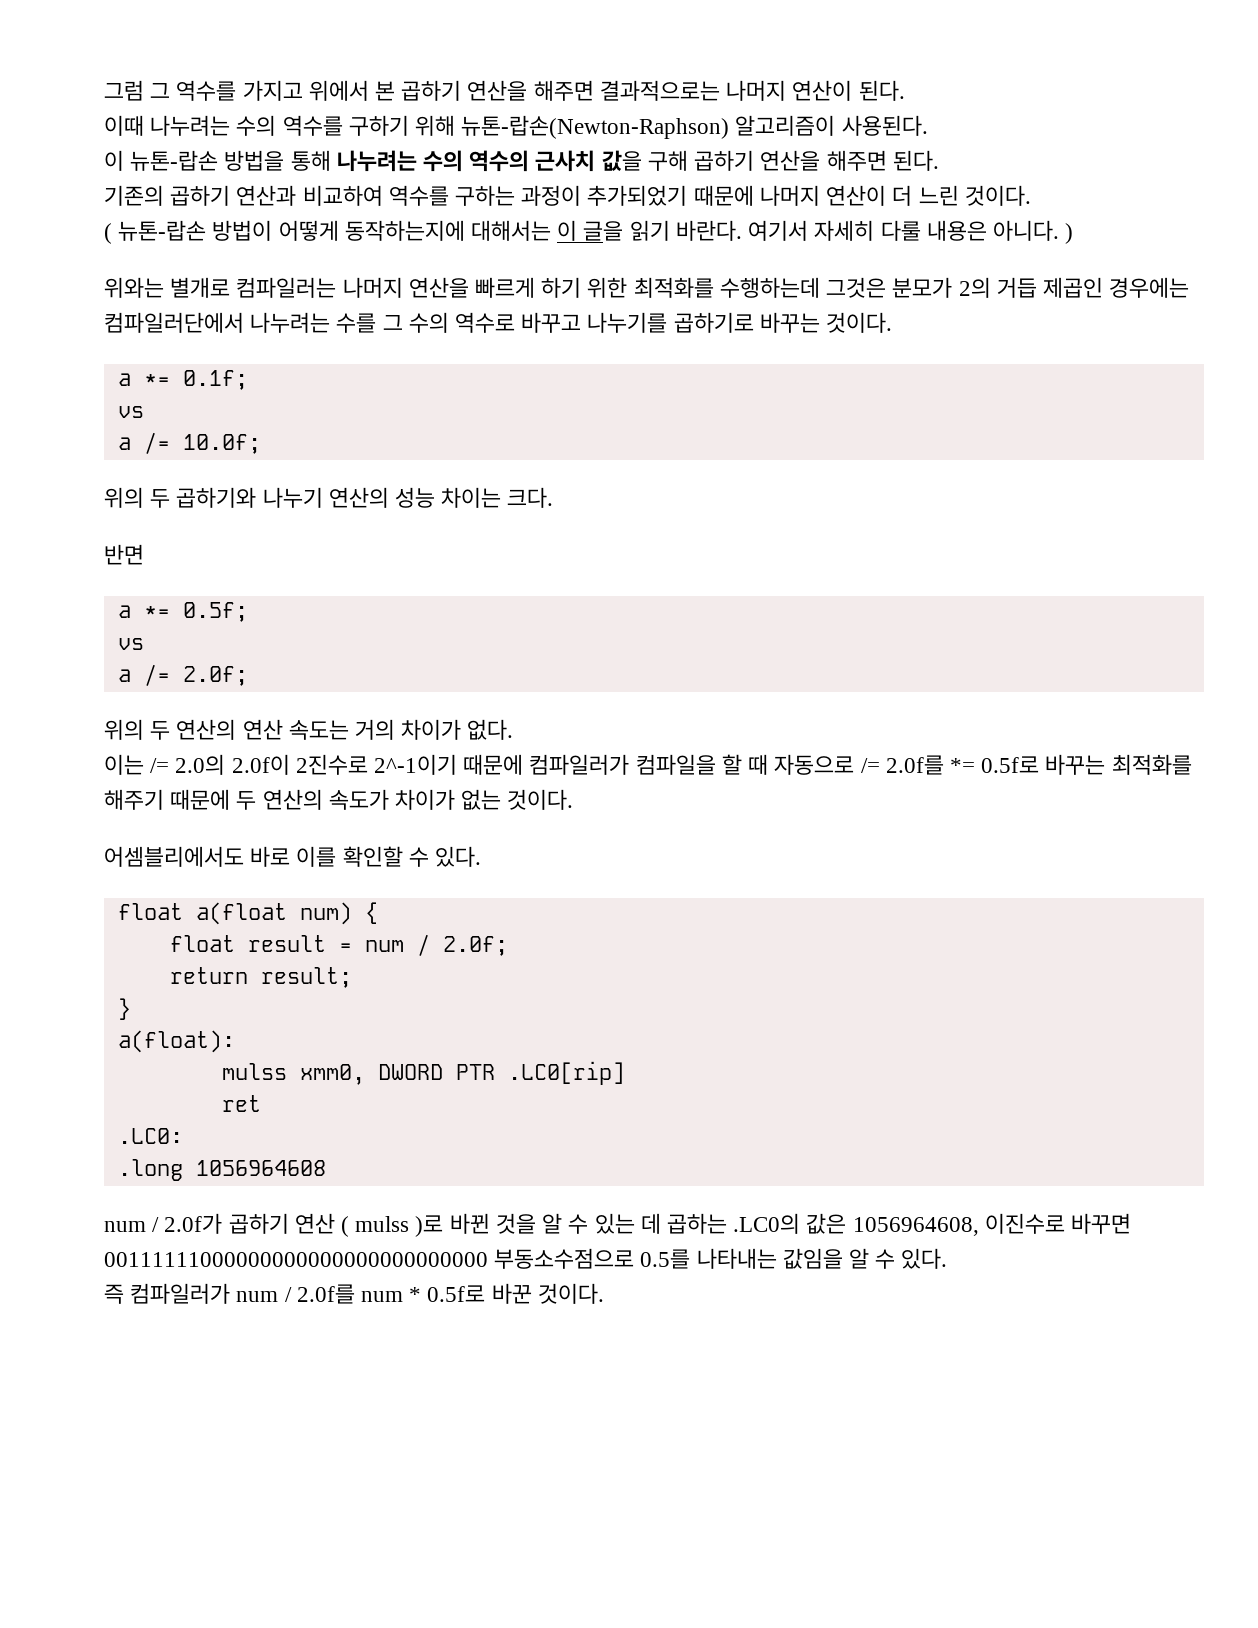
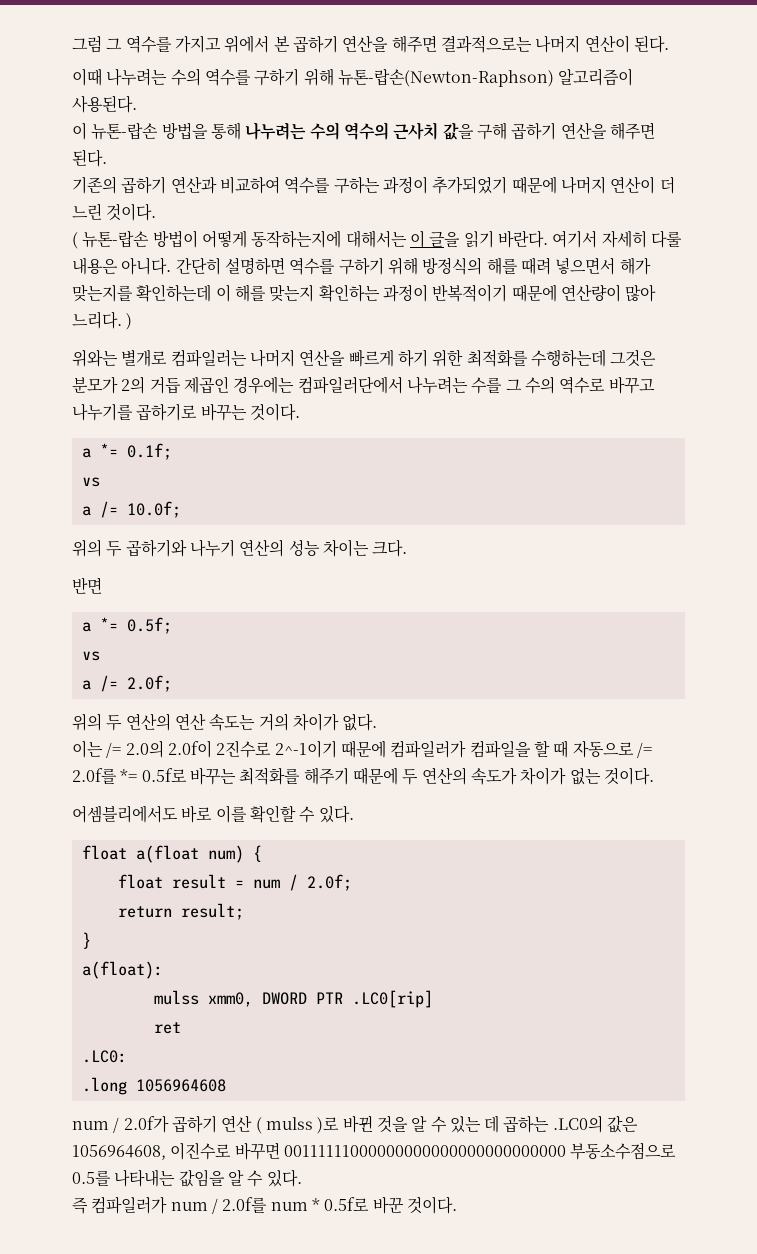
- 여기서 자세히 다룰 내용은 아니다. )
+ 여기서 자세히 다룰 내용은 아니다. 간단히 설명하면 역수를 구하기 위해 방정식의 해를 때려 넣으면서 해가 맞는지를 확인하는데 이 해를 맞는지 확인하는 과정이 반복적이기 때문에 연산량이 많아 느리다. )

